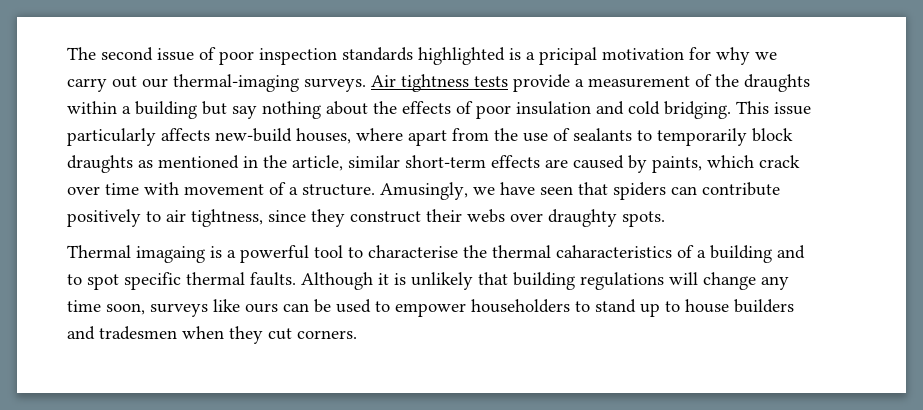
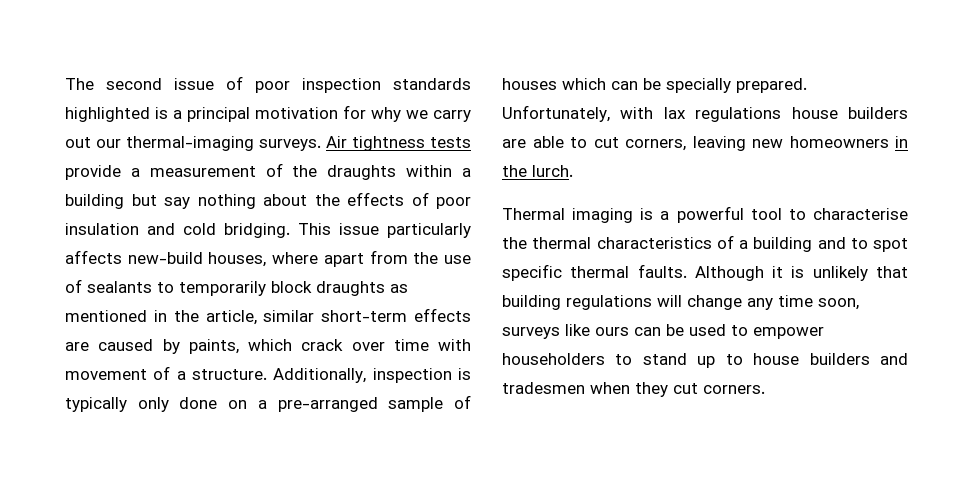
- The second issue of poor inspection standards highlighted is a pricipal motivation for why we carry out our thermal-imaging surveys.
+ The second issue of poor inspection standards highlighted is a principal motivation for why we carry out our thermal-imaging surveys.
- Amusingly, we have seen that spiders can contribute positively to air tightness, since they construct their webs over draughty spots.
+ Additionally, inspection is typically only done on a pre-arranged sample of houses which can be specially prepared. Unfortunately, with lax regulations house builders are able to cut corners, leaving new homeowners in the lurch.
- Thermal imagaing is a powerful tool to characterise the thermal caharacteristics of a building and to spot specific thermal faults.
+ Thermal imaging is a powerful tool to characterise the thermal characteristics of a building and to spot specific thermal faults.

